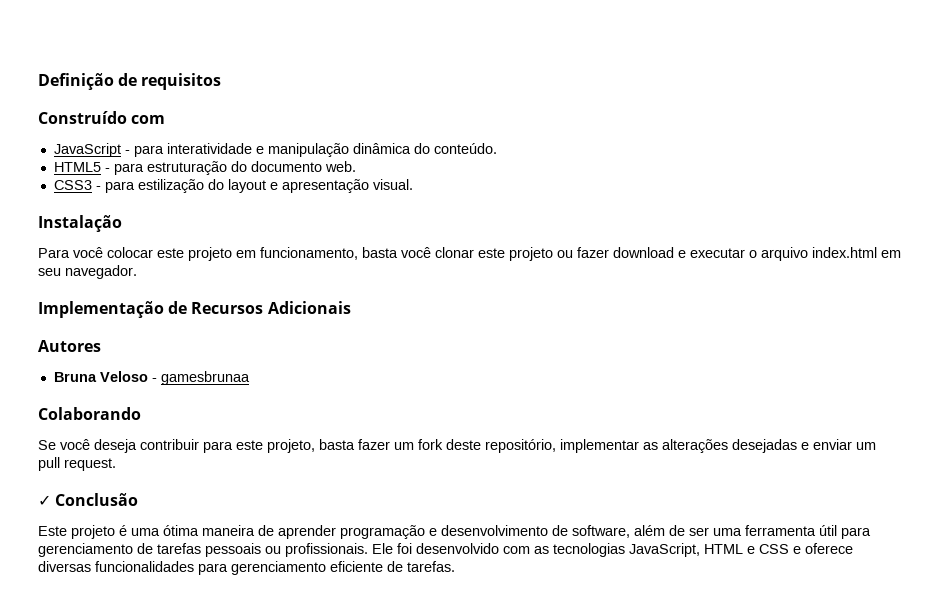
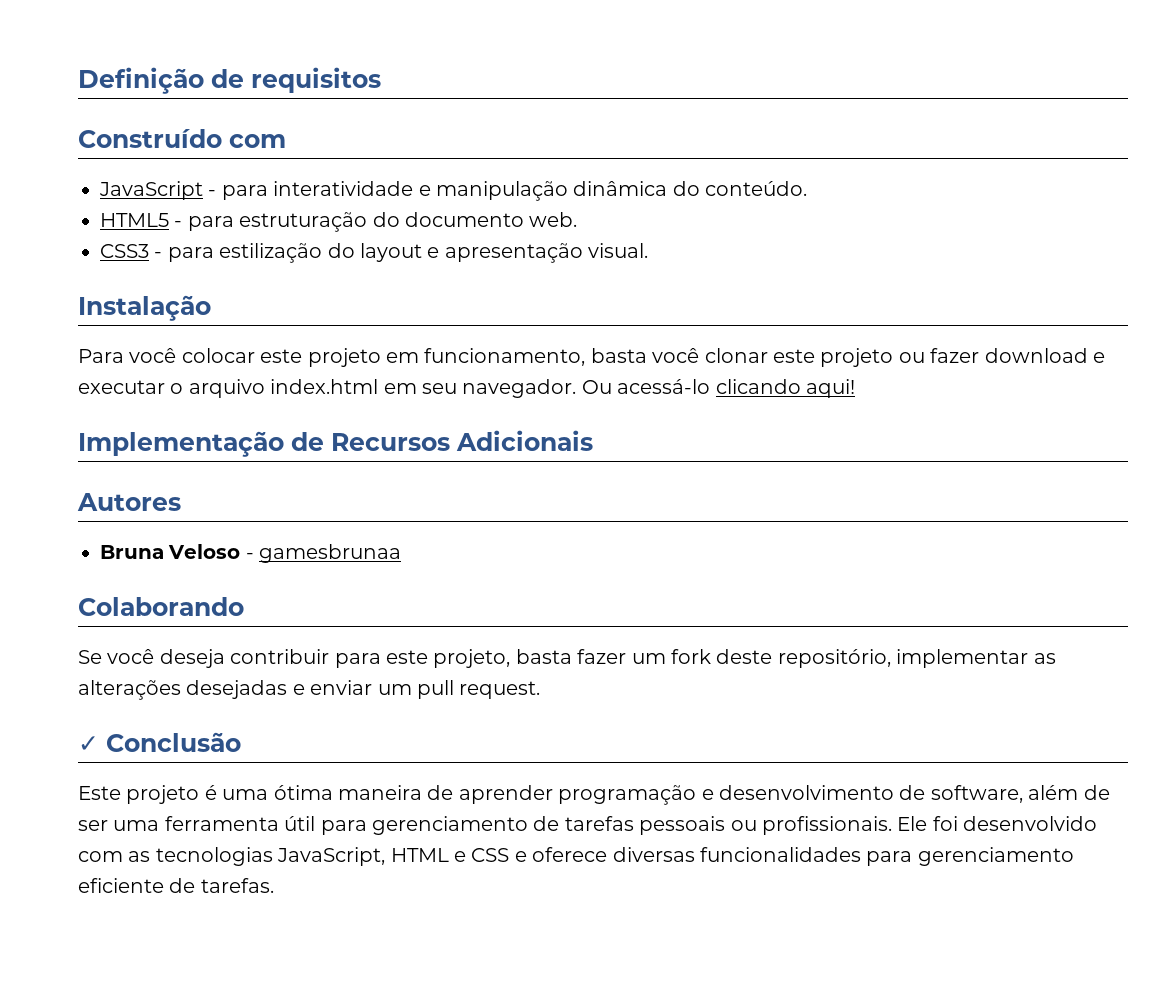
+ Ou acessá-lo clicando aqui!

